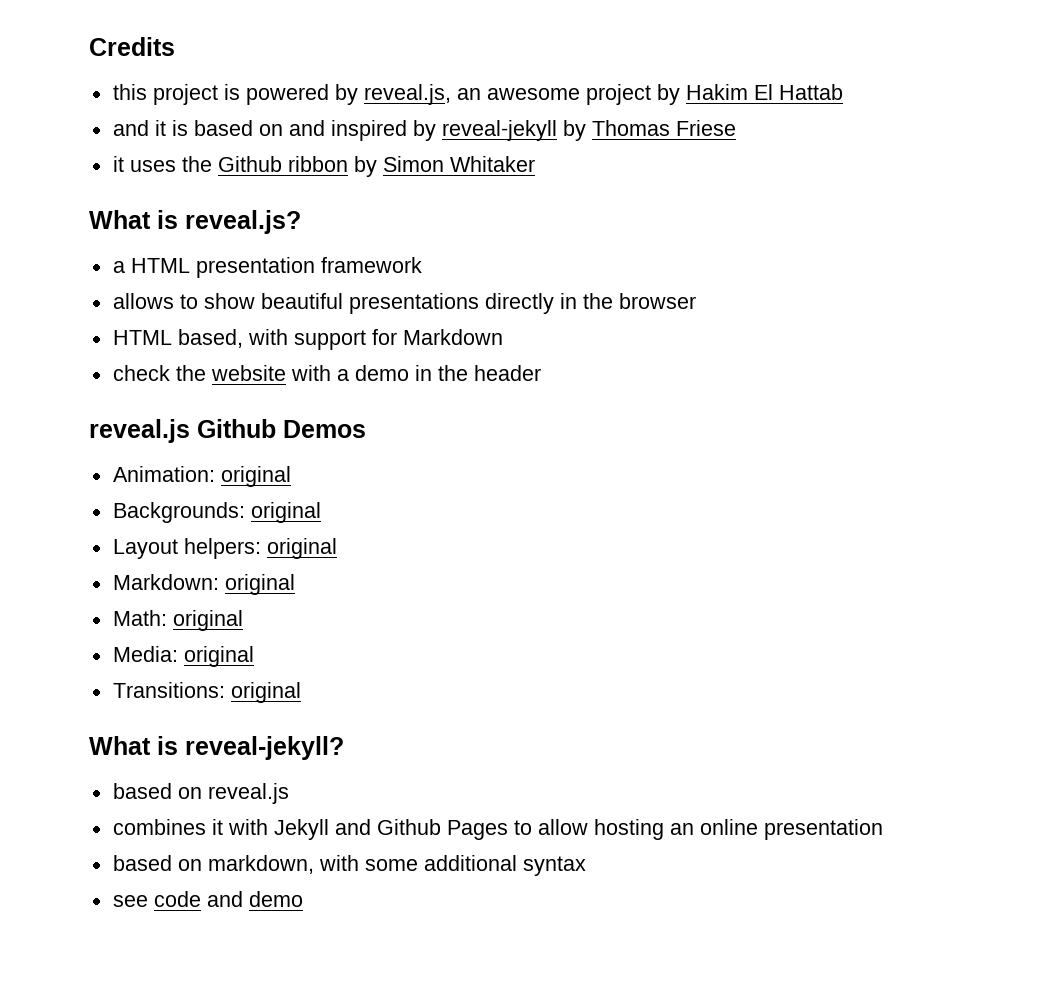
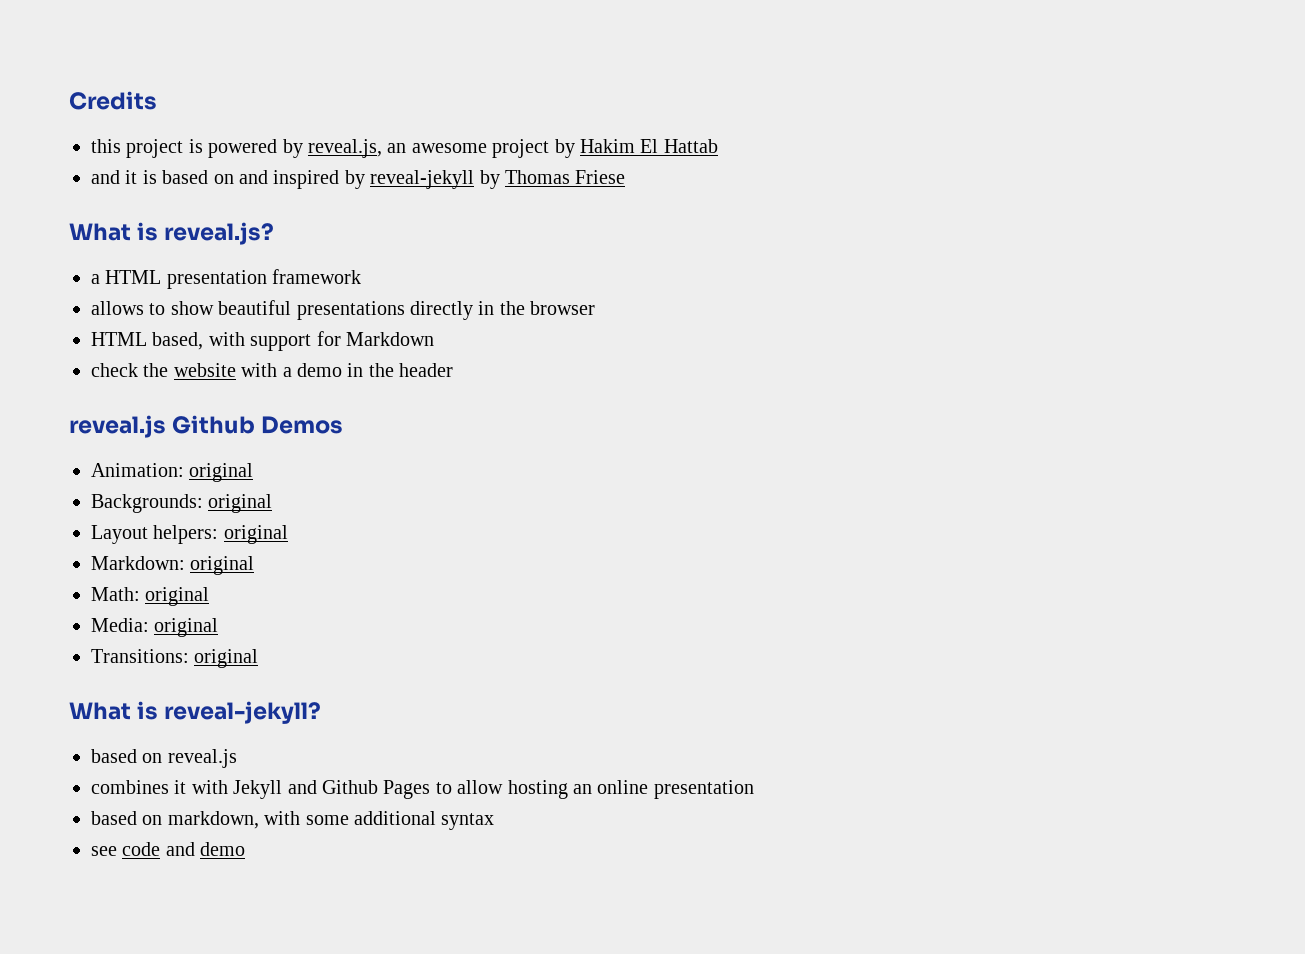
- it uses the Github ribbon by Simon Whitaker

